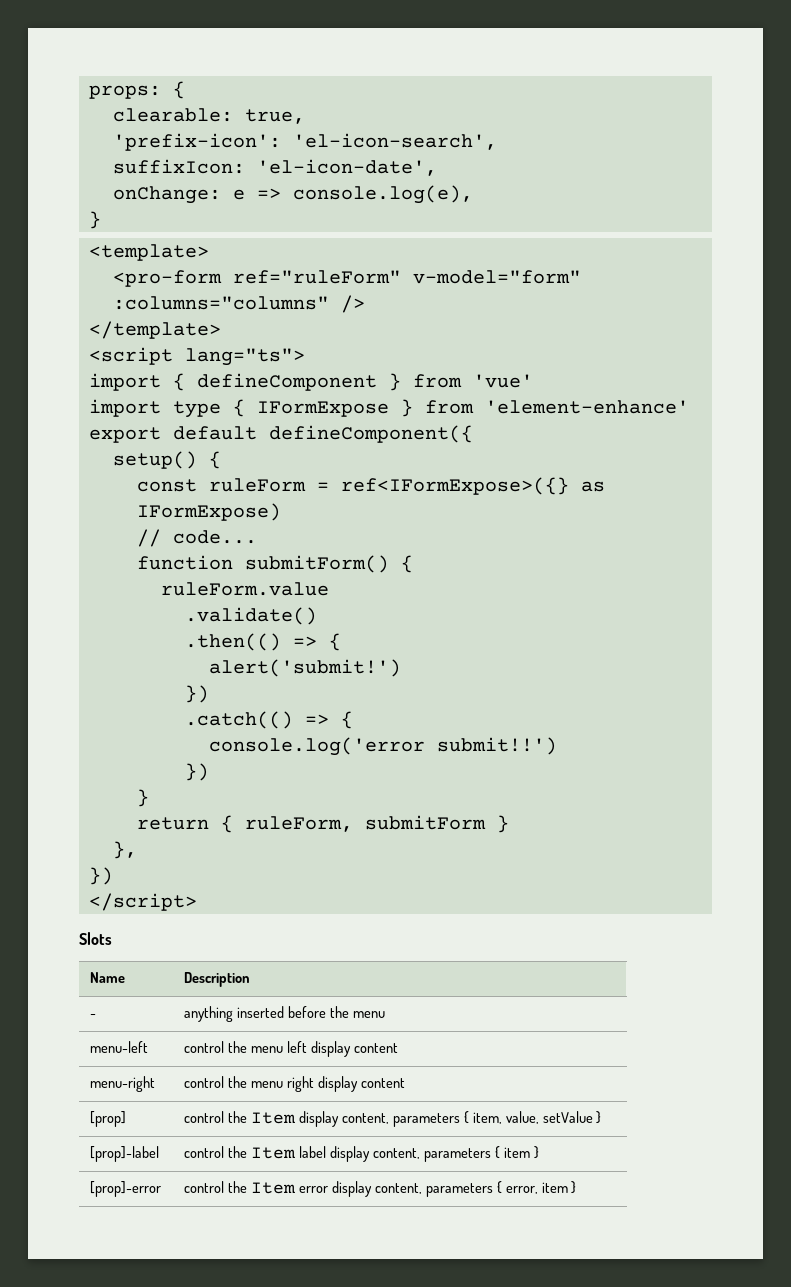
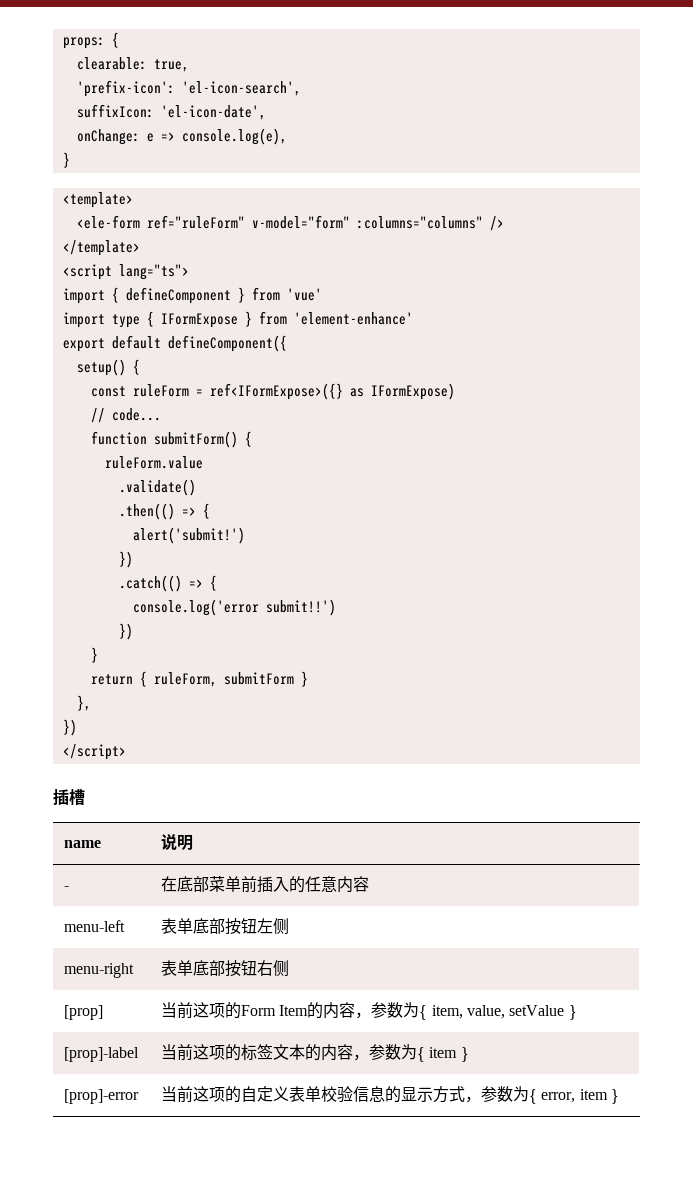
- <pro-form ref="ruleForm" v-model="form" :columns="columns" />
+ <ele-form ref="ruleForm" v-model="form" :columns="columns" />
- Slots
- Name | Description
- - | anything inserted before the menu
- menu-left | control the menu left display content
- menu-right | control the menu right display content
- [prop] | control the Item display content, parameters { item, value, setValue }
+ 插槽
+ name | 说明
+ - | 在底部菜单前插入的任意内容
+ menu-left | 表单底部按钮左侧
+ menu-right | 表单底部按钮右侧
+ [prop] | 当前这项的Form Item的内容，参数为{ item, value, setValue }
- [prop]-label | control the Item label display content, parameters { item }
- [prop]-error | control the Item error display content, parameters { error, item }
+ [prop]-label | 当前这项的标签文本的内容，参数为{ item }
+ [prop]-error | 当前这项的自定义表单校验信息的显示方式，参数为{ error, item }

